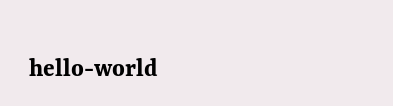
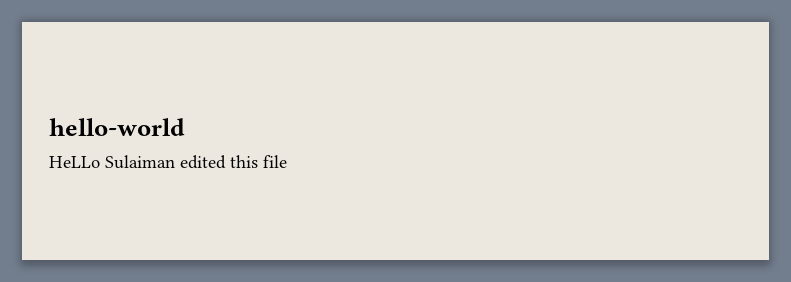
+ HeLLo Sulaiman edited this file

